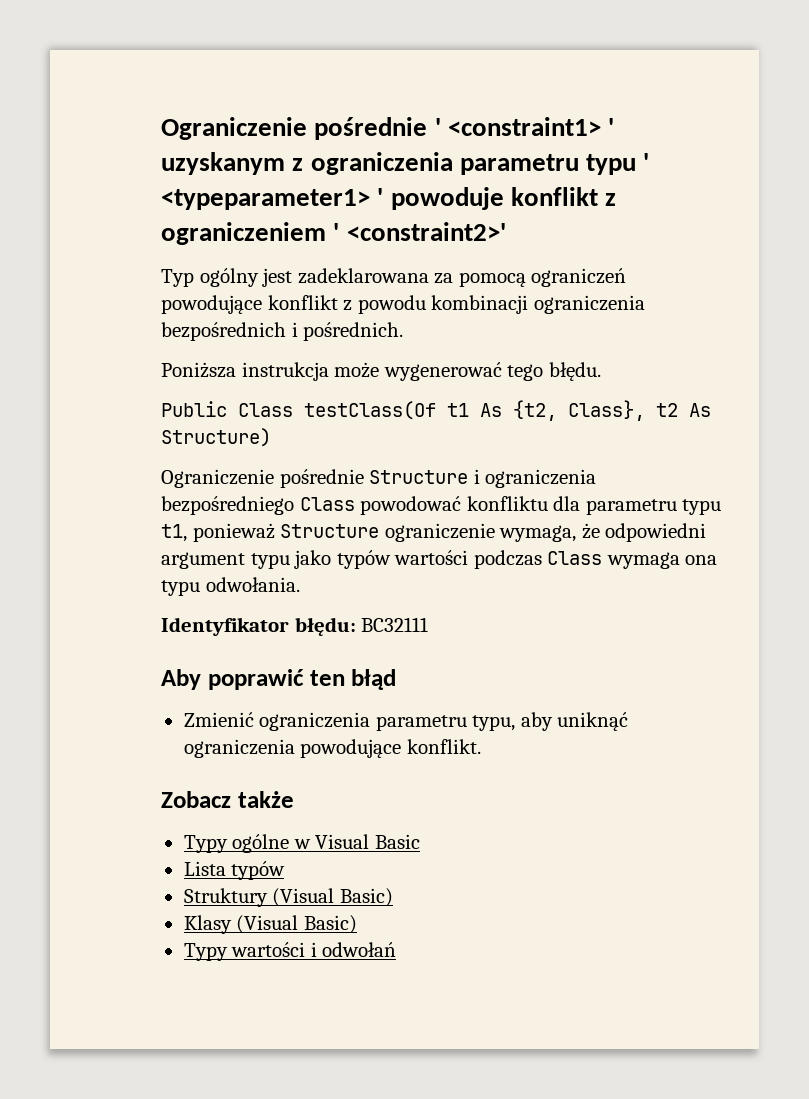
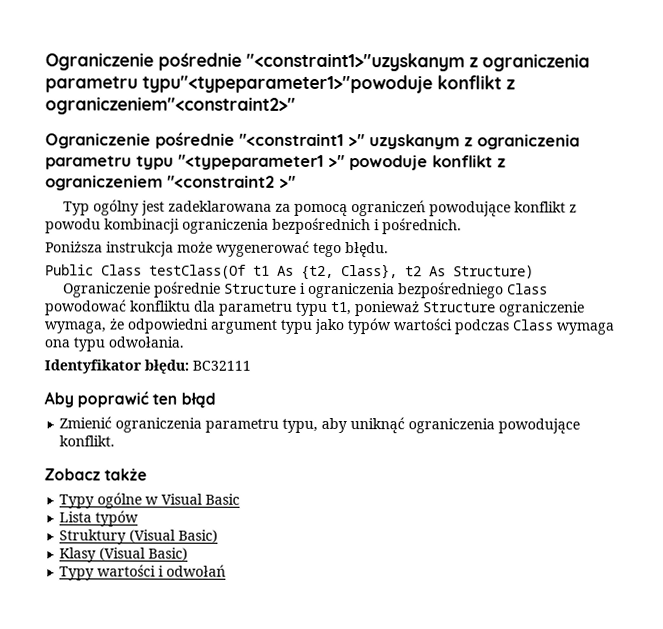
- Ograniczenie pośrednie ' <constraint1> ' uzyskanym z ograniczenia parametru typu ' <typeparameter1> ' powoduje konflikt z ograniczeniem ' <constraint2>'
+ Ograniczenie pośrednie "<constraint1>"uzyskanym z ograniczenia parametru typu"<typeparameter1>"powoduje konflikt z ograniczeniem"<constraint2>"
+ Ograniczenie pośrednie "<constraint1 >" uzyskanym z ograniczenia parametru typu "<typeparameter1 >" powoduje konflikt z ograniczeniem "<constraint2 >"

